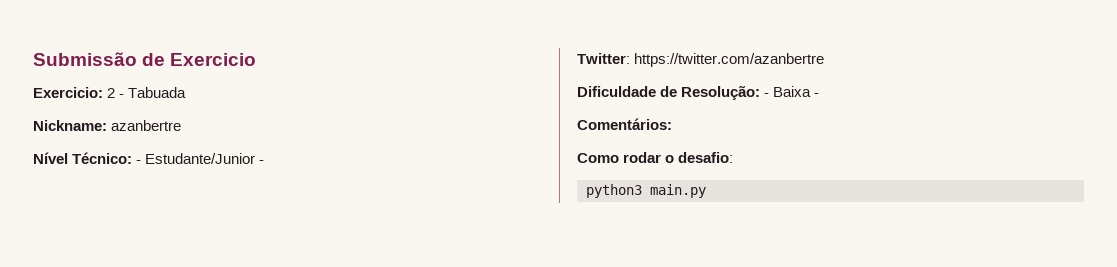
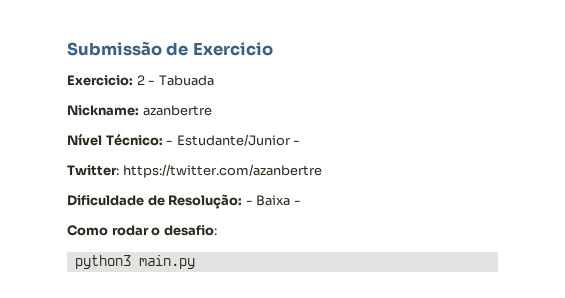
- Comentários:

